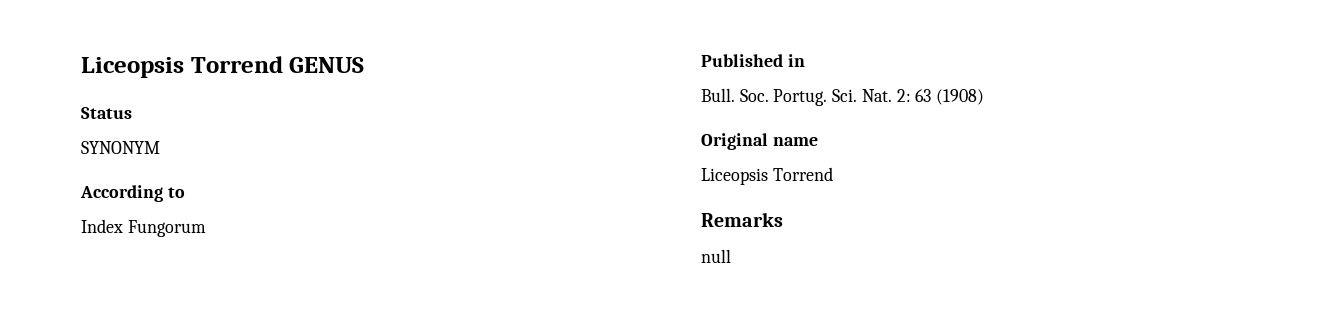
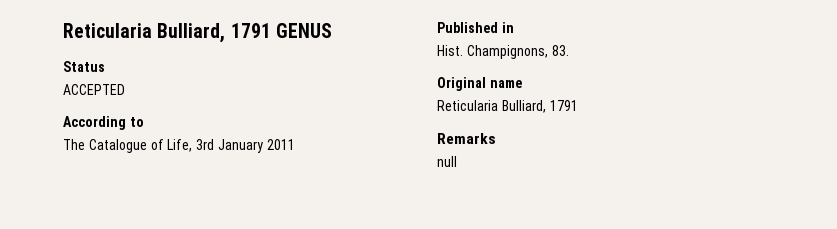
- Liceopsis Torrend GENUS
+ Reticularia Bulliard, 1791 GENUS
- SYNONYM
+ ACCEPTED
- Index Fungorum
+ The Catalogue of Life, 3rd January 2011
  Published in
- Bull. Soc. Portug. Sci. Nat. 2: 63 (1908)
+ Hist. Champignons, 83.
  Original name
- Liceopsis Torrend
+ Reticularia Bulliard, 1791

